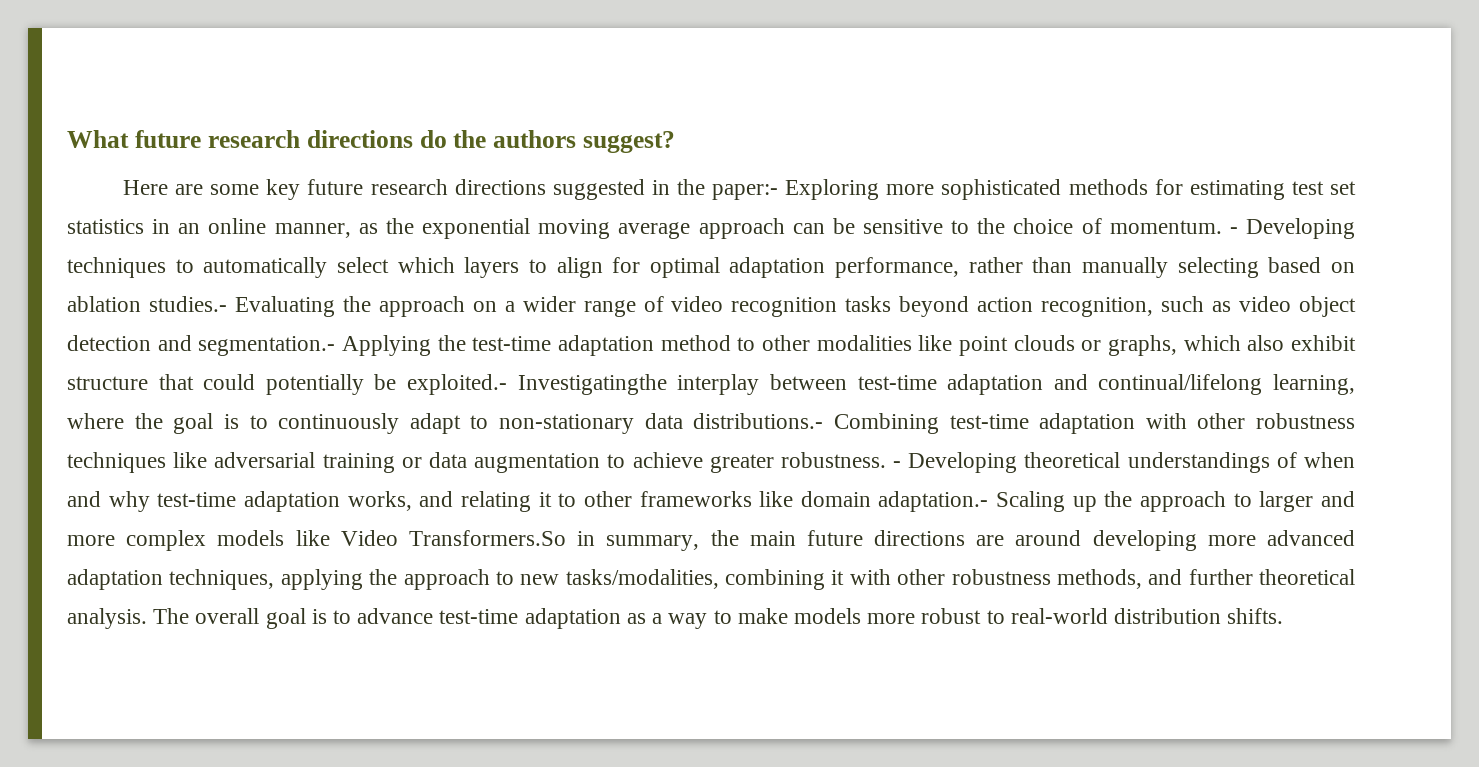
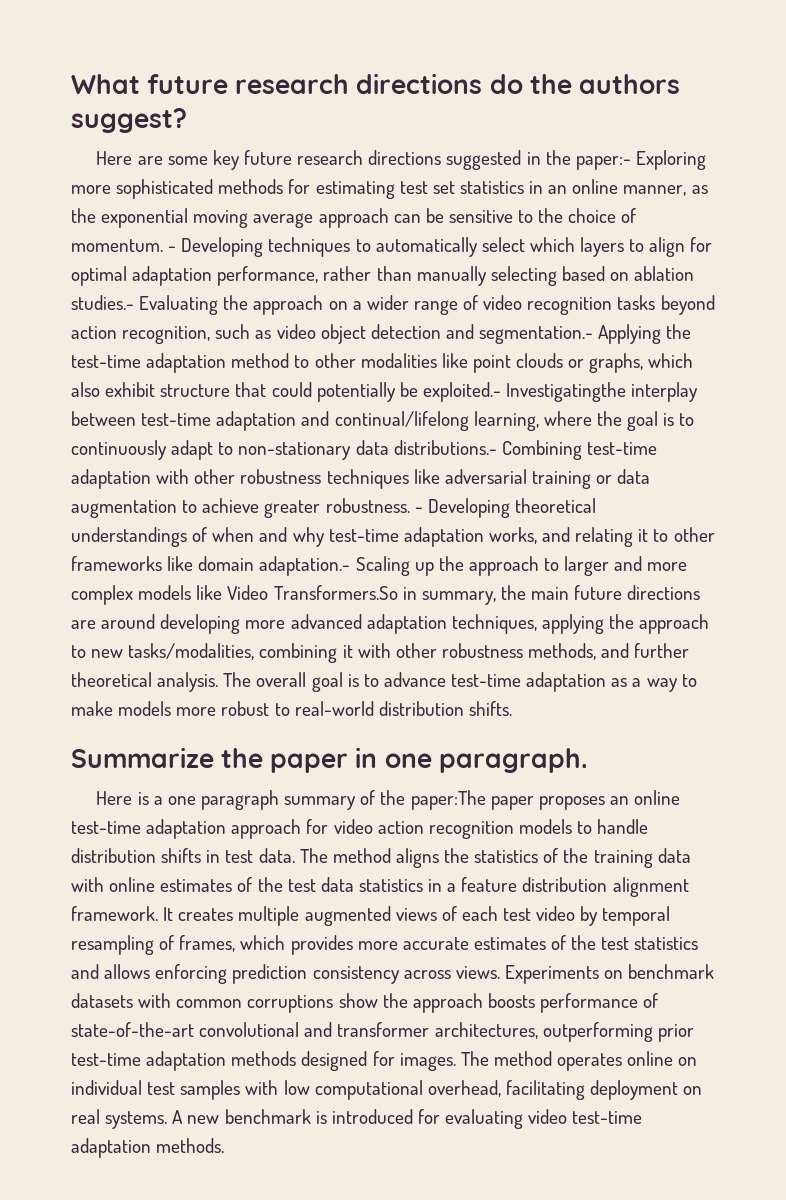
+ Summarize the paper in one paragraph.
+ Here is a one paragraph summary of the paper:The paper proposes an online test-time adaptation approach for video action recognition models to handle distribution shifts in test data. The method aligns the statistics of the training data with online estimates of the test data statistics in a feature distribution alignment framework. It creates multiple augmented views of each test video by temporal resampling of frames, which provides more accurate estimates of the test statistics and allows enforcing prediction consistency across views. Experiments on benchmark datasets with common corruptions show the approach boosts performance of state-of-the-art convolutional and transformer architectures, outperforming prior test-time adaptation methods designed for images. The method operates online on individual test samples with low computational overhead, facilitating deployment on real systems. A new benchmark is introduced for evaluating video test-time adaptation methods.

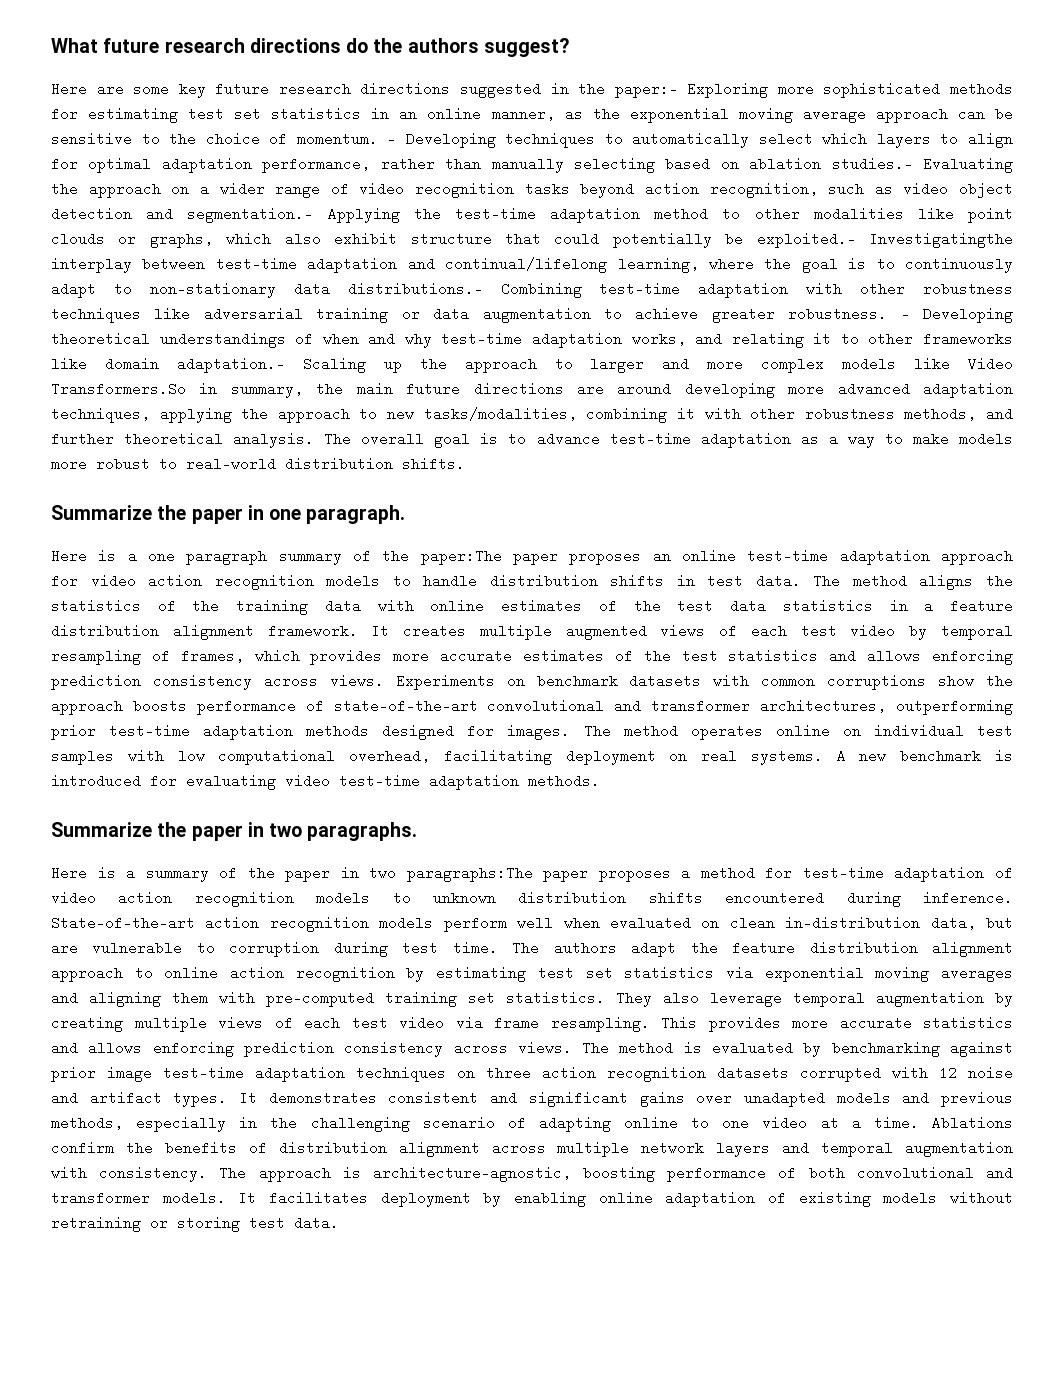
+ Summarize the paper in two paragraphs.
+ Here is a summary of the paper in two paragraphs:The paper proposes a method for test-time adaptation of video action recognition models to unknown distribution shifts encountered during inference. State-of-the-art action recognition models perform well when evaluated on clean in-distribution data, but are vulnerable to corruption during test time. The authors adapt the feature distribution alignment approach to online action recognition by estimating test set statistics via exponential moving averages and aligning them with pre-computed training set statistics. They also leverage temporal augmentation by creating multiple views of each test video via frame resampling. This provides more accurate statistics and allows enforcing prediction consistency across views. The method is evaluated by benchmarking against prior image test-time adaptation techniques on three action recognition datasets corrupted with 12 noise and artifact types. It demonstrates consistent and significant gains over unadapted models and previous methods, especially in the challenging scenario of adapting online to one video at a time. Ablations confirm the benefits of distribution alignment across multiple network layers and temporal augmentation with consistency. The approach is architecture-agnostic, boosting performance of both convolutional and transformer models. It facilitates deployment by enabling online adaptation of existing models without retraining or storing test data.

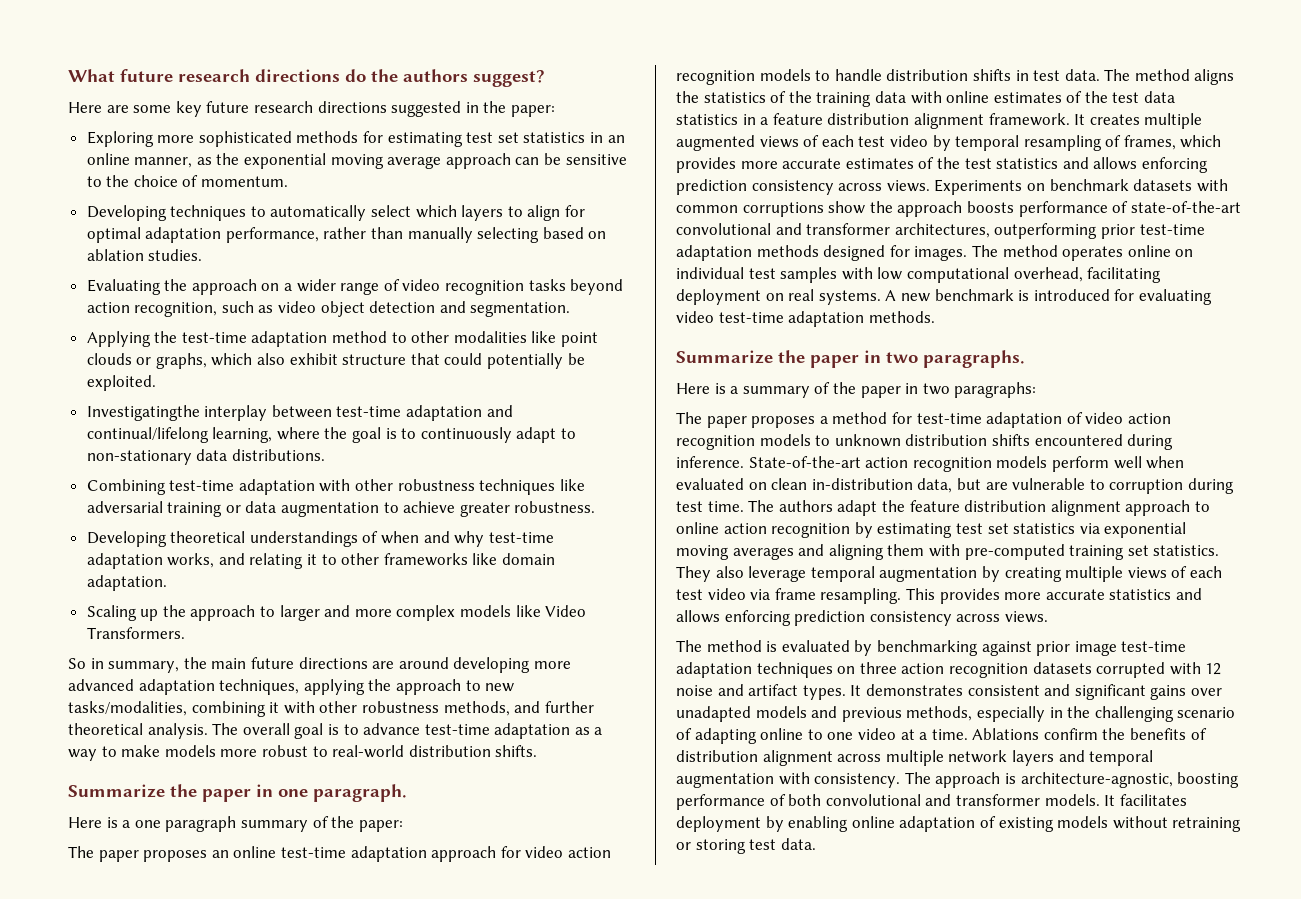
- Here are some key future research directions suggested in the paper:- Exploring more sophisticated methods for estimating test set statistics in an online manner, as the exponential moving average approach can be sensitive to the choice of momentum. - Developing techniques to automatically select which layers to align for optimal adaptation performance, rather than manually selecting based on ablation studies.- Evaluating the approach on a wider range of video recognition tasks beyond action recognition, such as video object detection and segmentation.- Applying the test-time adaptation method to other modalities like point clouds or graphs, which also exhibit structure that could potentially be exploited.- Investigatingthe interplay between test-time adaptation and continual/lifelong learning, where the goal is to continuously adapt to non-stationary data distributions.- Combining test-time adaptation with other robustness techniques like adversarial training or data augmentation to achieve greater robustness. - Developing theoretical understandings of when and why test-time adaptation works, and relating it to other frameworks like domain adaptation.- Scaling up the approach to larger and more complex models like Video Transformers.So in summary, the main future directions are around developing more advanced adaptation techniques, applying the approach to new tasks/modalities, combining it with other robustness methods, and further theoretical analysis.
+ Here are some key future research directions suggested in the paper:
+ Exploring more sophisticated methods for estimating test set statistics in an online manner, as the exponential moving average approach can be sensitive to the choice of momentum.
+ Developing techniques to automatically select which layers to align for optimal adaptation performance, rather than manually selecting based on ablation studies.
+ Evaluating the approach on a wider range of video recognition tasks beyond action recognition, such as video object detection and segmentation.
+ Applying the test-time adaptation method to other modalities like point clouds or graphs, which also exhibit structure that could potentially be exploited.
+ Investigatingthe interplay between test-time adaptation and continual/lifelong learning, where the goal is to continuously adapt to non-stationary data distributions.
+ Combining test-time adaptation with other robustness techniques like adversarial training or data augmentation to achieve greater robustness.
+ Developing theoretical understandings of when and why test-time adaptation works, and relating it to other frameworks like domain adaptation.
+ Scaling up the approach to larger and more complex models like Video Transformers.
+ So in summary, the main future directions are around developing more advanced adaptation techniques, applying the approach to new tasks/modalities, combining it with other robustness methods, and further theoretical analysis.
- Here is a one paragraph summary of the paper:The paper proposes an online test-time adaptation approach for video action recognition models to handle distribution shifts in test data.
+ Here is a one paragraph summary of the paper:
+ The paper proposes an online test-time adaptation approach for video action recognition models to handle distribution shifts in test data.
- Here is a summary of the paper in two paragraphs:The paper proposes a method for test-time adaptation of video action recognition models to unknown distribution shifts encountered during inference.
+ Here is a summary of the paper in two paragraphs:
+ The paper proposes a method for test-time adaptation of video action recognition models to unknown distribution shifts encountered during inference.
- This provides more accurate statistics and allows enforcing prediction consistency across views. The method is evaluated by benchmarking against prior image test-time adaptation techniques on three action recognition datasets corrupted with 12 noise and artifact types.
+ This provides more accurate statistics and allows enforcing prediction consistency across views.
+ The method is evaluated by benchmarking against prior image test-time adaptation techniques on three action recognition datasets corrupted with 12 noise and artifact types.

